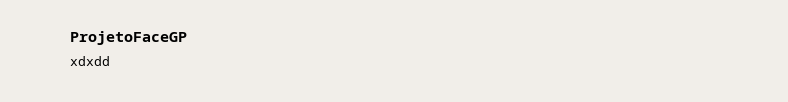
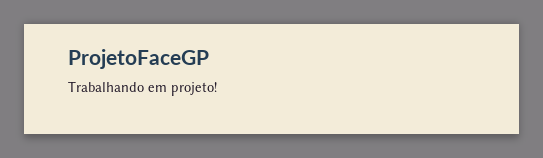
- xdxdd
+ Trabalhando em projeto!

